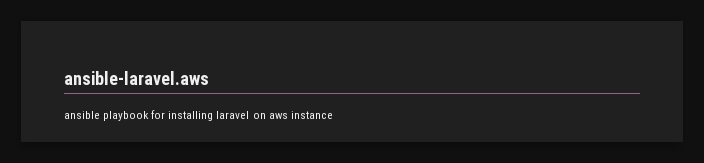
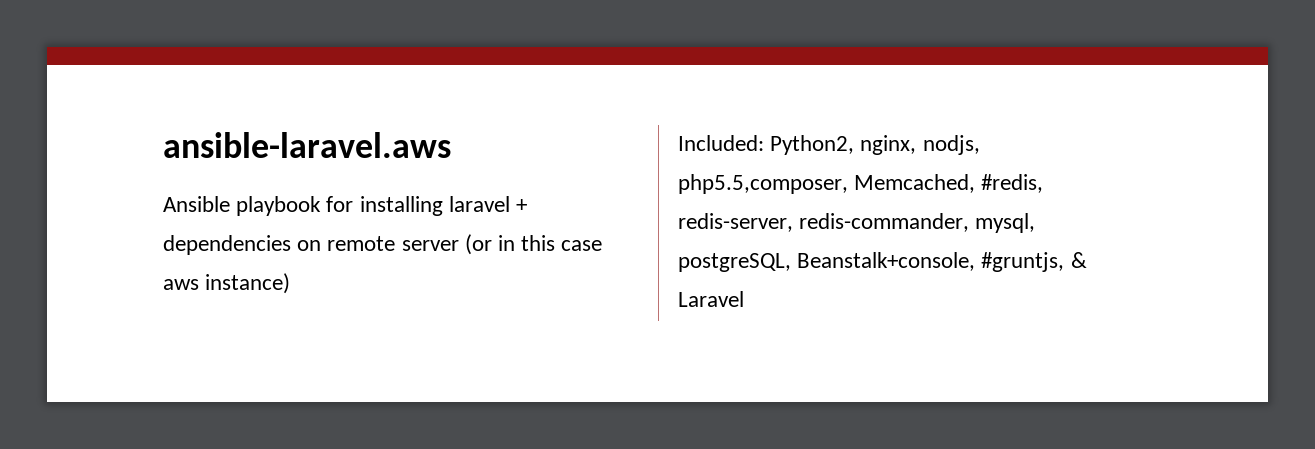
- ansible playbook for installing laravel on aws instance
+ Ansible playbook for installing laravel + dependencies on remote server (or in this case aws instance)
+ Included: Python2, nginx, nodjs, php5.5,composer, Memcached, #redis, redis-server, redis-commander, mysql, postgreSQL, Beanstalk+console, #gruntjs, & Laravel

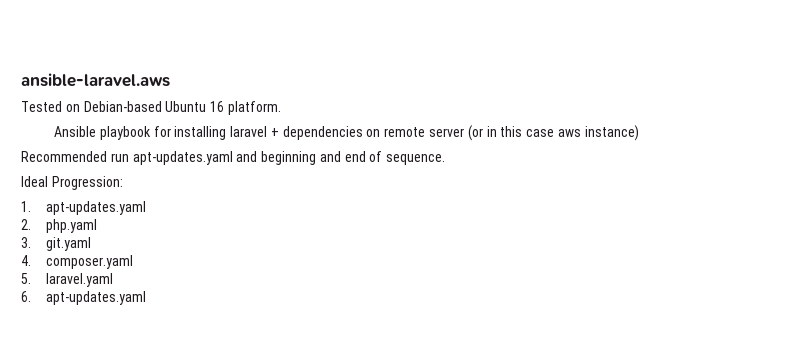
+ Tested on Debian-based Ubuntu 16 platform.
- Included: Python2, nginx, nodjs, php5.5,composer, Memcached, #redis, redis-server, redis-commander, mysql, postgreSQL, Beanstalk+console, #gruntjs, & Laravel
+ Recommended run apt-updates.yaml and beginning and end of sequence.
+ Ideal Progression:
+ 1. apt-updates.yaml
+ 2. php.yaml
+ 3. git.yaml
+ 4. composer.yaml
+ 5. laravel.yaml
+ 6. apt-updates.yaml

